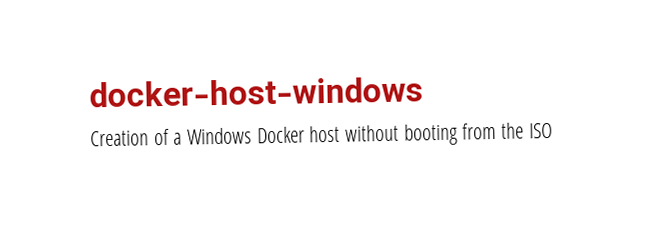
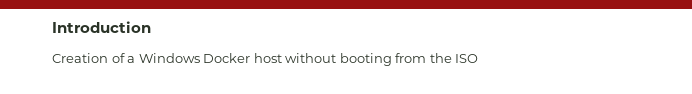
- docker-host-windows
+ Introduction

